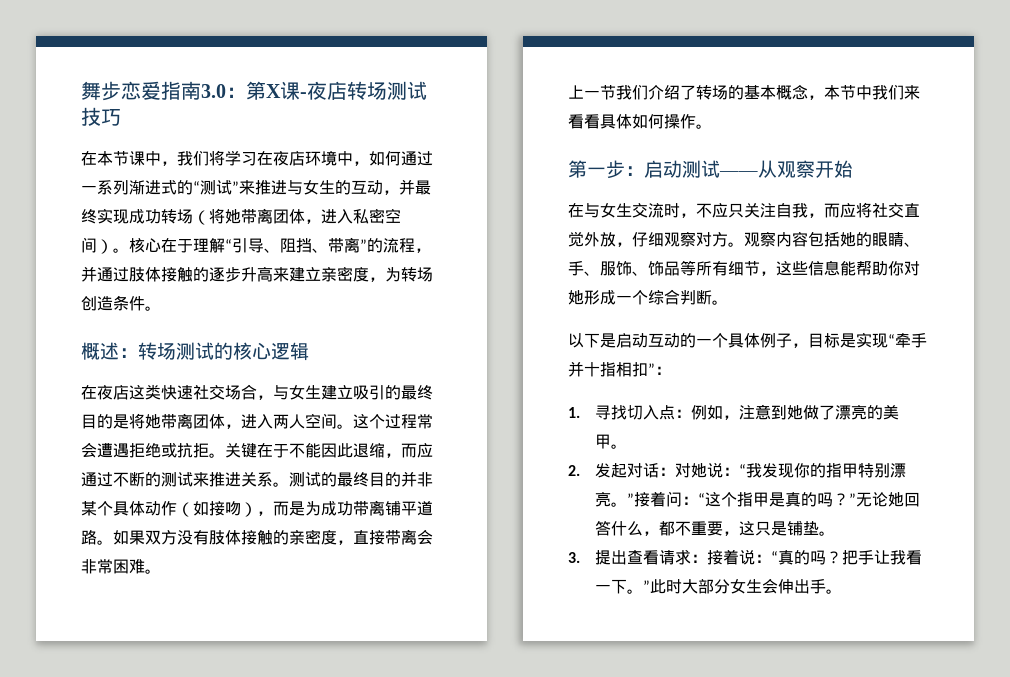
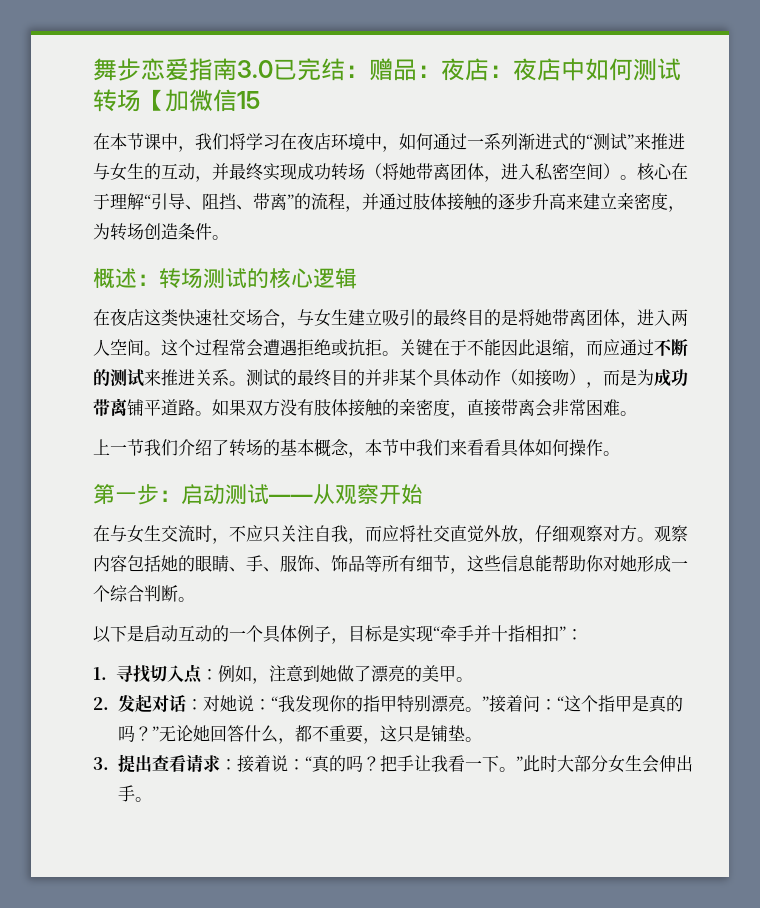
- 舞步恋爱指南3.0：第X课-夜店转场测试技巧
+ 舞步恋爱指南3.0已完结：赠品：夜店：夜店中如何测试转场【加微信15

